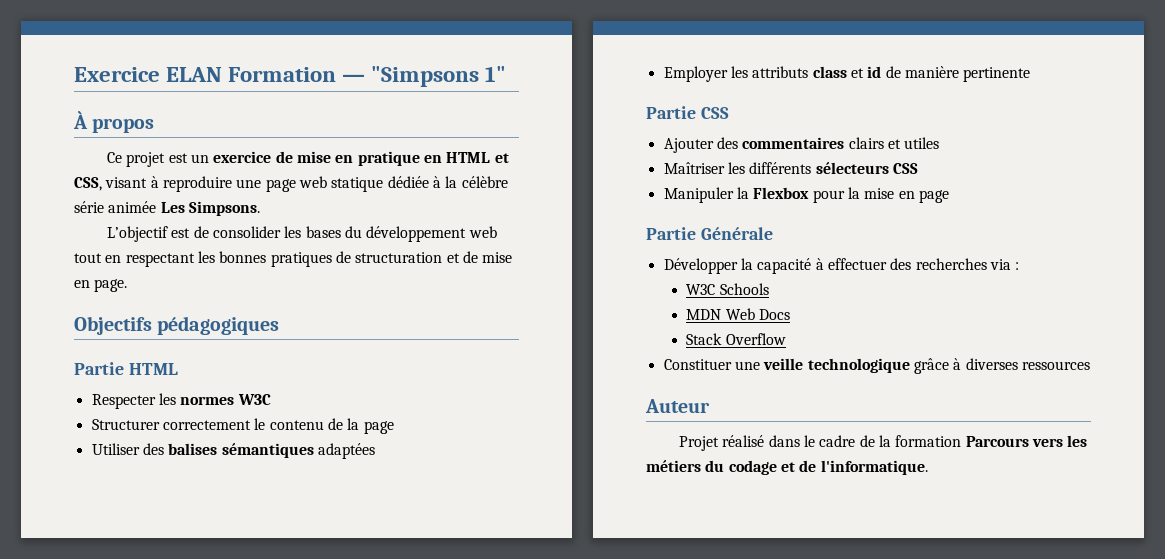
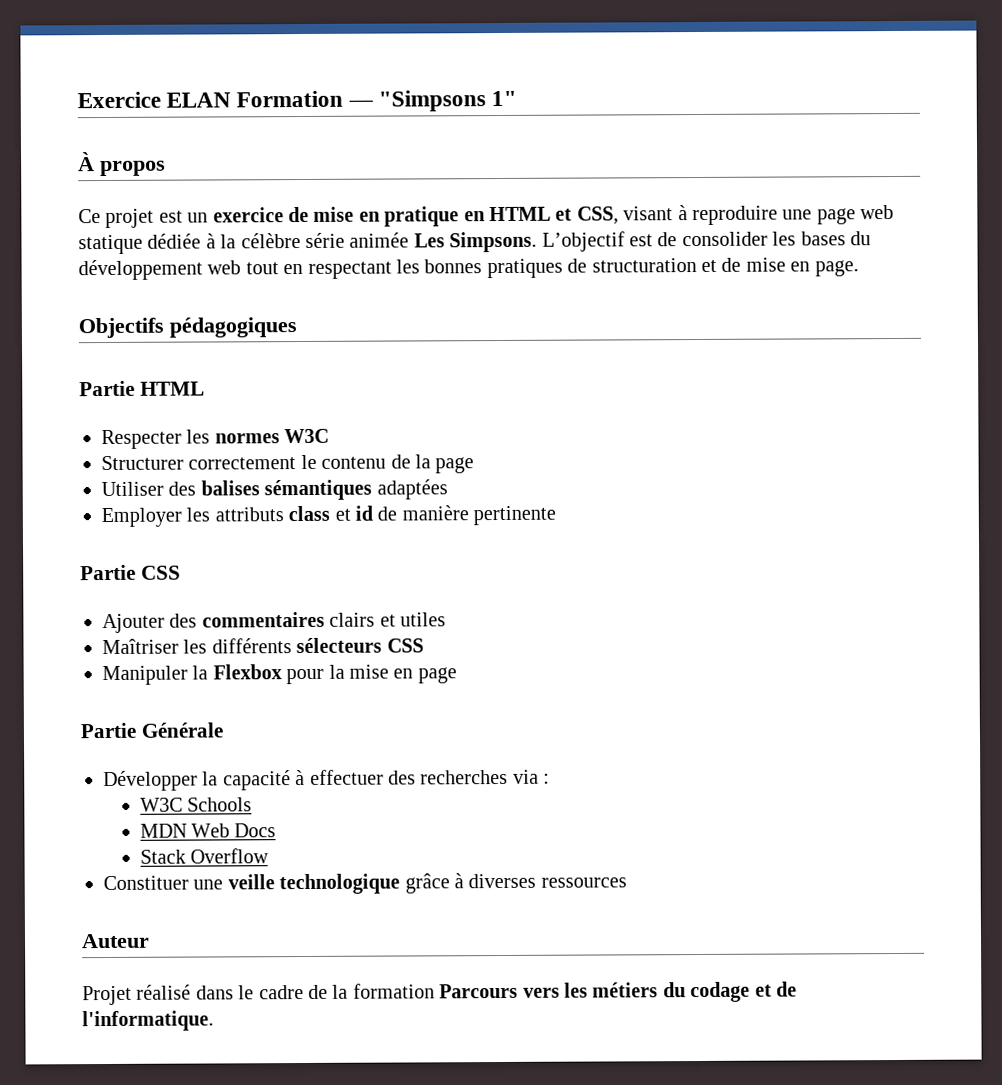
- Ce projet est un exercice de mise en pratique en HTML et CSS, visant à reproduire une page web statique dédiée à la célèbre série animée Les Simpsons.
- L’objectif est de consolider les bases du développement web tout en respectant les bonnes pratiques de structuration et de mise en page.
+ Ce projet est un exercice de mise en pratique en HTML et CSS, visant à reproduire une page web statique dédiée à la célèbre série animée Les Simpsons. L’objectif est de consolider les bases du développement web tout en respectant les bonnes pratiques de structuration et de mise en page.

